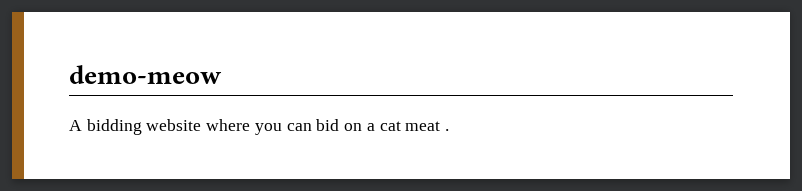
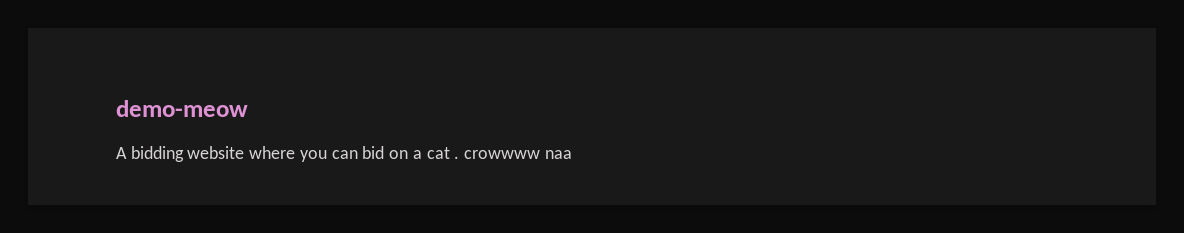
- A bidding website where you can bid on a cat meat .
+ A bidding website where you can bid on a cat . crowwww naa

